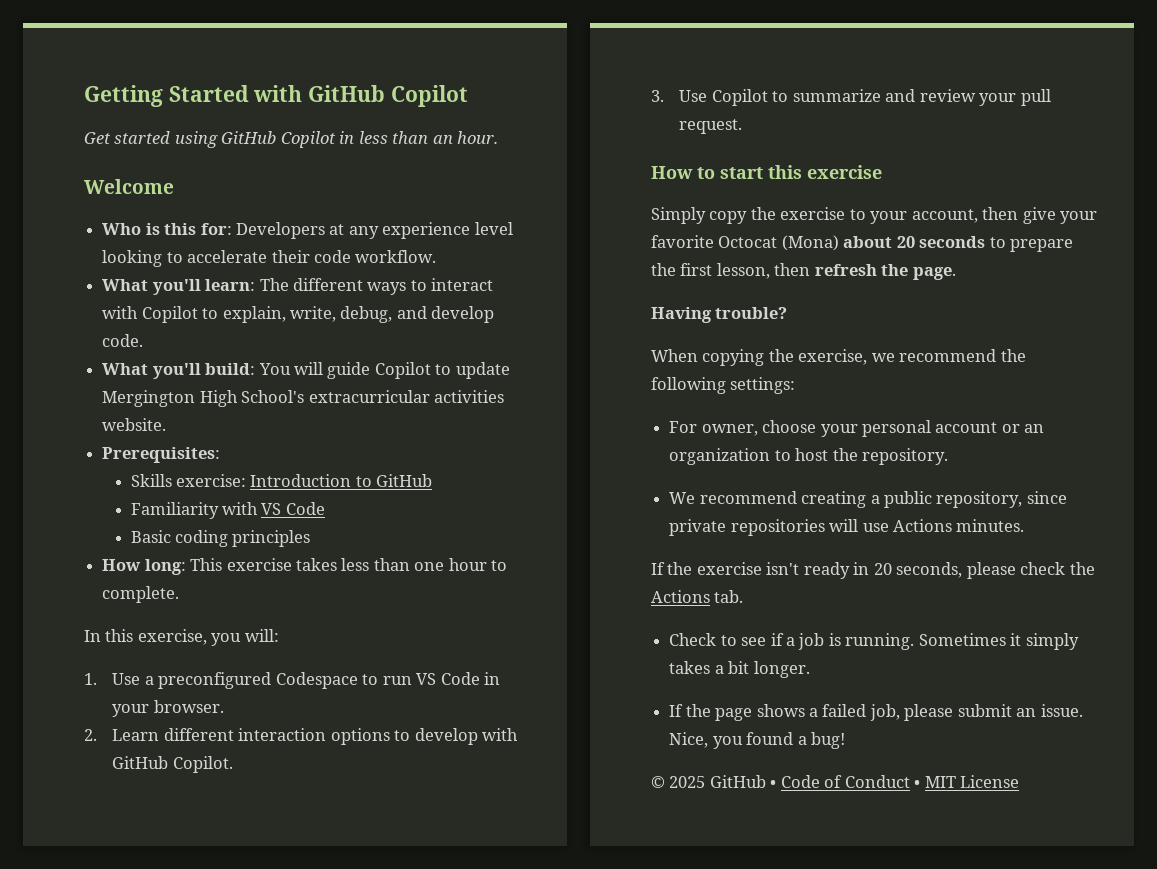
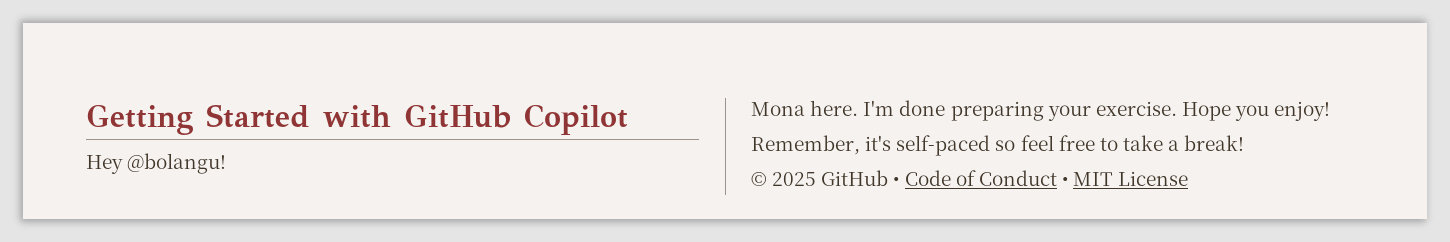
- Get started using GitHub Copilot in less than an hour.
- Welcome
- Who is this for: Developers at any experience level looking to accelerate their code workflow.
- What you'll learn: The different ways to interact with Copilot to explain, write, debug, and develop code.
- What you'll build: You will guide Copilot to update Mergington High School's extracurricular activities website.
- Prerequisites:
- Skills exercise: Introduction to GitHub
- Familiarity with VS Code
- Basic coding principles
- How long: This exercise takes less than one hour to complete.
- In this exercise, you will:
- 1. Use a preconfigured Codespace to run VS Code in your browser.
- 2. Learn different interaction options to develop with GitHub Copilot.
- 3. Use Copilot to summarize and review your pull request.
- How to start this exercise
- Simply copy the exercise to your account, then give your favorite Octocat (Mona) about 20 seconds to prepare the first lesson, then refresh the page.
- Having trouble?
- When copying the exercise, we recommend the following settings:
- For owner, choose your personal account or an organization to host the repository.
- We recommend creating a public repository, since private repositories will use Actions minutes.
- If the exercise isn't ready in 20 seconds, please check the Actions tab.
- Check to see if a job is running. Sometimes it simply takes a bit longer.
- If the page shows a failed job, please submit an issue. Nice, you found a bug!
+ Hey @bolangu!
+ Mona here. I'm done preparing your exercise. Hope you enjoy!
+ Remember, it's self-paced so feel free to take a break!

